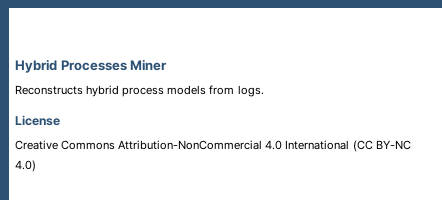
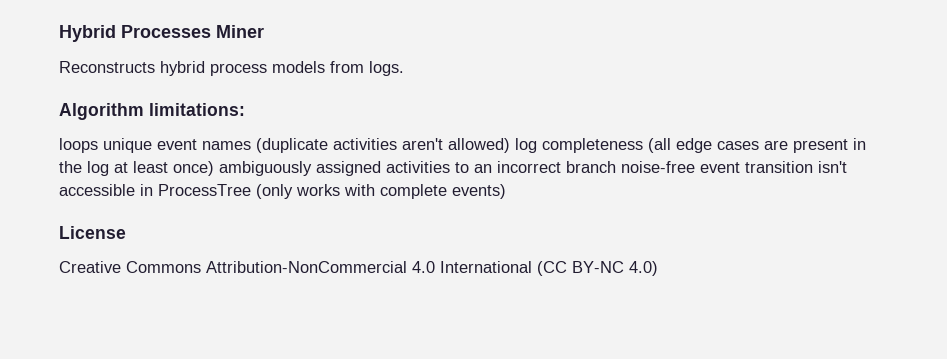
+ Algorithm limitations:
+ loops unique event names (duplicate activities aren't allowed) log completeness (all edge cases are present in the log at least once) ambiguously assigned activities to an incorrect branch noise-free event transition isn't accessible in ProcessTree (only works with complete events)

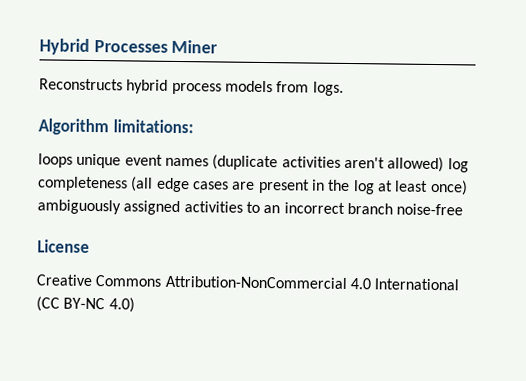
- loops unique event names (duplicate activities aren't allowed) log completeness (all edge cases are present in the log at least once) ambiguously assigned activities to an incorrect branch noise-free event transition isn't accessible in ProcessTree (only works with complete events)
+ loops unique event names (duplicate activities aren't allowed) log completeness (all edge cases are present in the log at least once) ambiguously assigned activities to an incorrect branch noise-free

